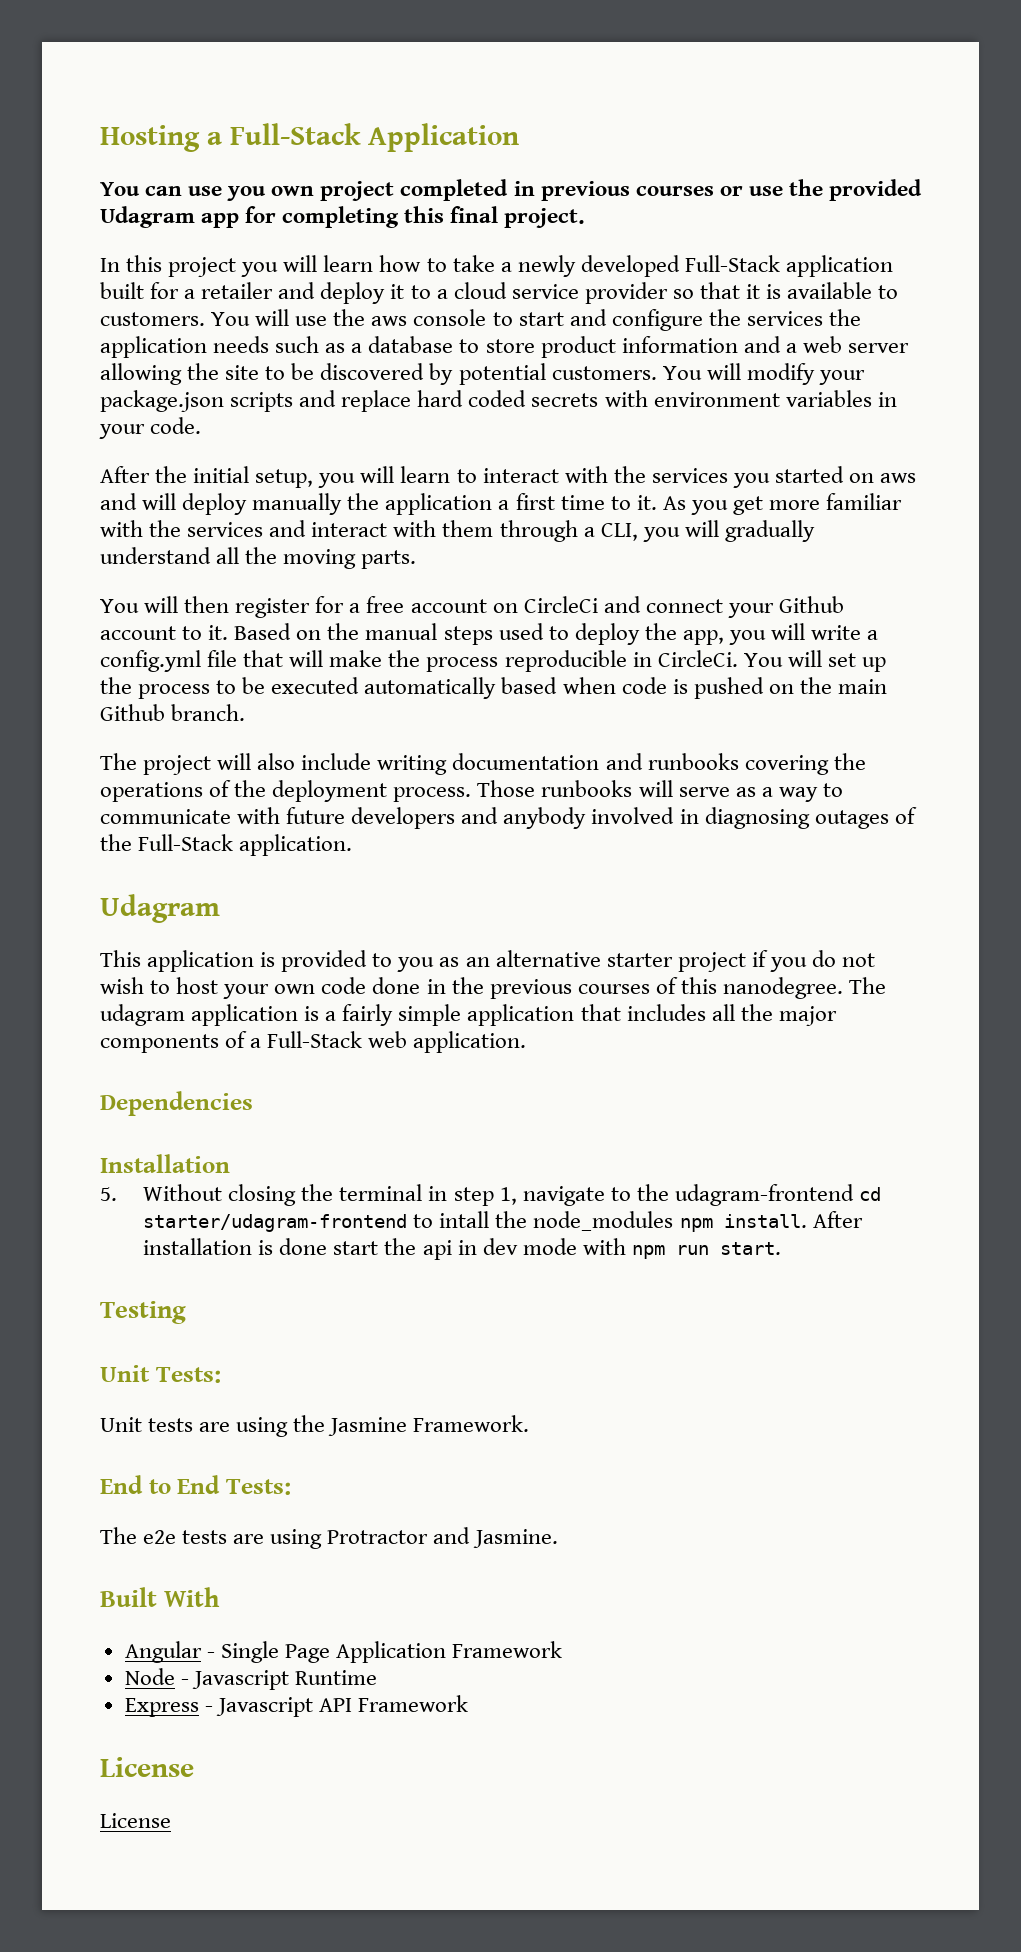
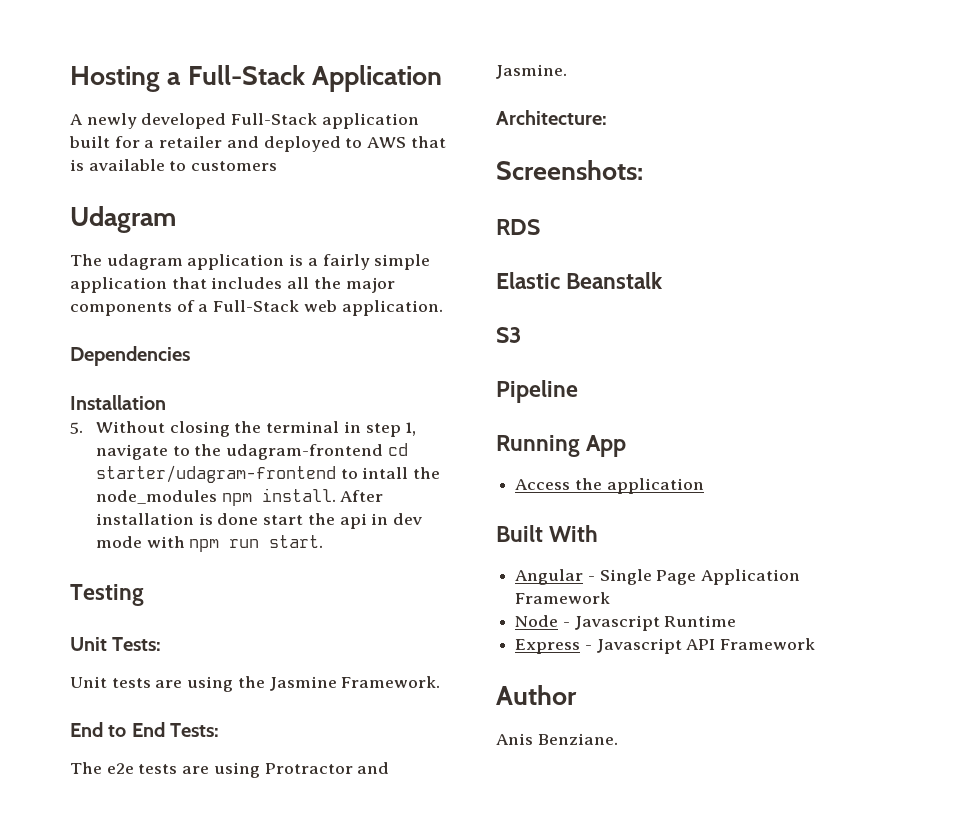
- You can use you own project completed in previous courses or use the provided Udagram app for completing this final project.
- In this project you will learn how to take a newly developed Full-Stack application built for a retailer and deploy it to a cloud service provider so that it is available to customers. You will use the aws console to start and configure the services the application needs such as a database to store product information and a web server allowing the site to be discovered by potential customers. You will modify your package.json scripts and replace hard coded secrets with environment variables in your code.
- After the initial setup, you will learn to interact with the services you started on aws and will deploy manually the application a first time to it. As you get more familiar with the services and interact with them through a CLI, you will gradually understand all the moving parts.
- You will then register for a free account on CircleCi and connect your Github account to it. Based on the manual steps used to deploy the app, you will write a config.yml file that will make the process reproducible in CircleCi. You will set up the process to be executed automatically based when code is pushed on the main Github branch.
- The project will also include writing documentation and runbooks covering the operations of the deployment process. Those runbooks will serve as a way to communicate with future developers and anybody involved in diagnosing outages of the Full-Stack application.
+ A newly developed Full-Stack application built for a retailer and deployed to AWS that is available to customers
  Udagram
- This application is provided to you as an alternative starter project if you do not wish to host your own code done in the previous courses of this nanodegree. The udagram application is a fairly simple application that includes all the major components of a Full-Stack web application.
+ The udagram application is a fairly simple application that includes all the major components of a Full-Stack web application.
+ Architecture:
+ Screenshots:
+ RDS
+ Elastic Beanstalk
+ S3
+ Pipeline
+ Running App
+ Access the application
  Express - Javascript API Framework
- License
- License
+ Author
+ Anis Benziane.

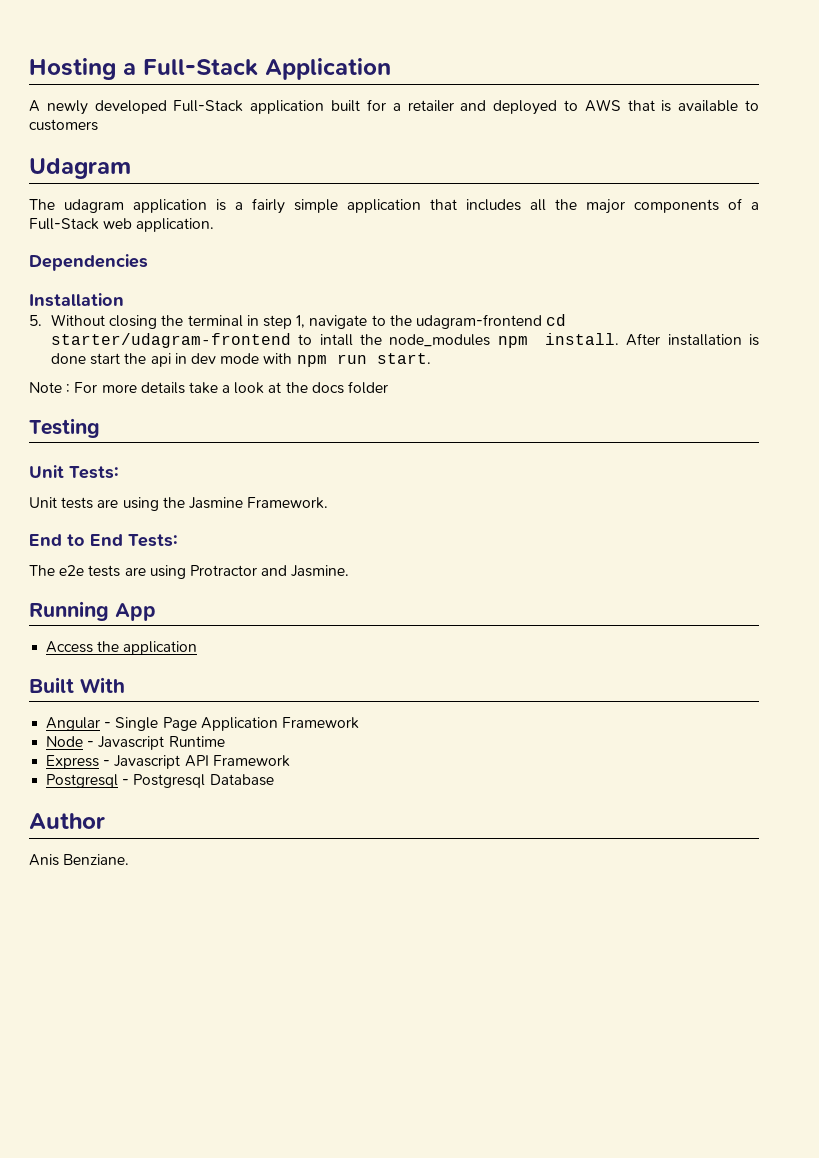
+ Note : For more details take a look at the docs folder
- Architecture:
- Screenshots:
- RDS
- Elastic Beanstalk
- S3
- Pipeline
+ Postgresql - Postgresql Database

